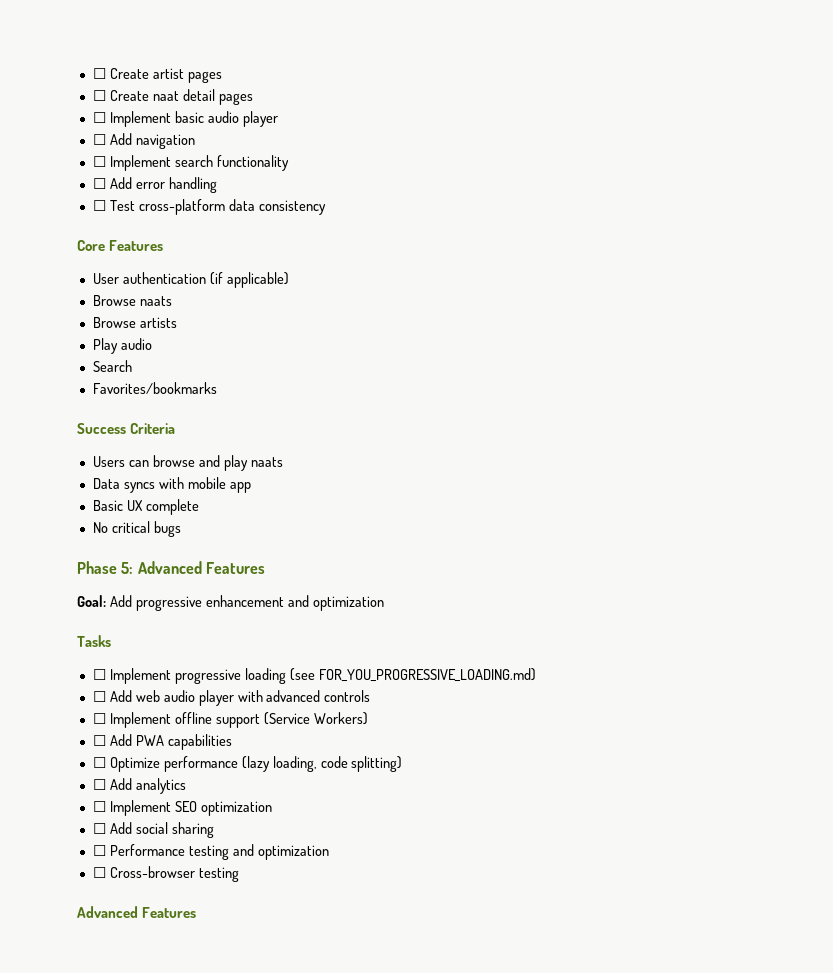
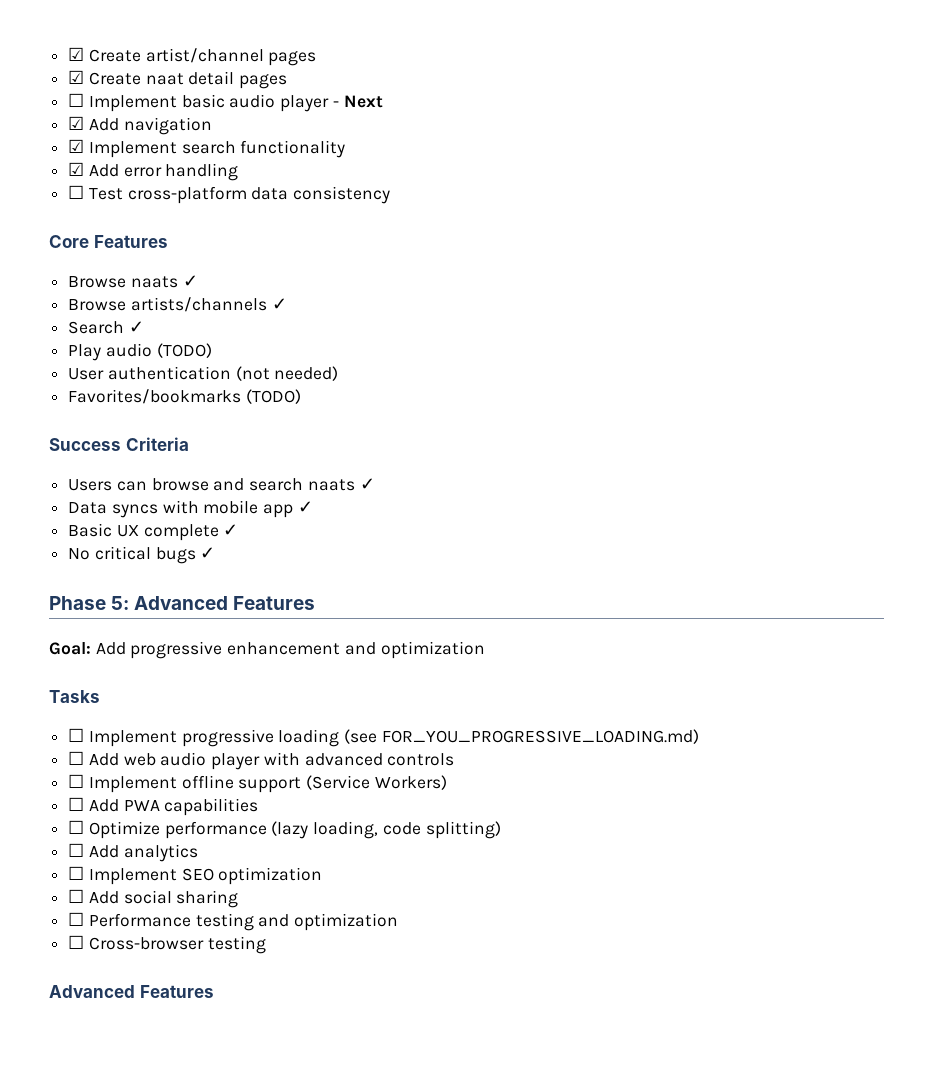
- ☐ Create artist pages
- ☐ Create naat detail pages
+ ☑ Create artist/channel pages
+ ☑ Create naat detail pages
- ☐ Implement basic audio player
- ☐ Add navigation
+ ☐ Implement basic audio player - Next
+ ☑ Add navigation
- ☐ Implement search functionality
+ ☑ Implement search functionality
- ☐ Add error handling
+ ☑ Add error handling
- User authentication (if applicable)
- Browse naats
- Browse artists
- Play audio
- Search
+ Browse naats ✓
+ Browse artists/channels ✓
+ Search ✓
+ Play audio (TODO)
+ User authentication (not needed)
- Favorites/bookmarks
+ Favorites/bookmarks (TODO)
- Users can browse and play naats
+ Users can browse and search naats ✓
- Data syncs with mobile app
+ Data syncs with mobile app ✓
- Basic UX complete
+ Basic UX complete ✓
- No critical bugs
+ No critical bugs ✓

